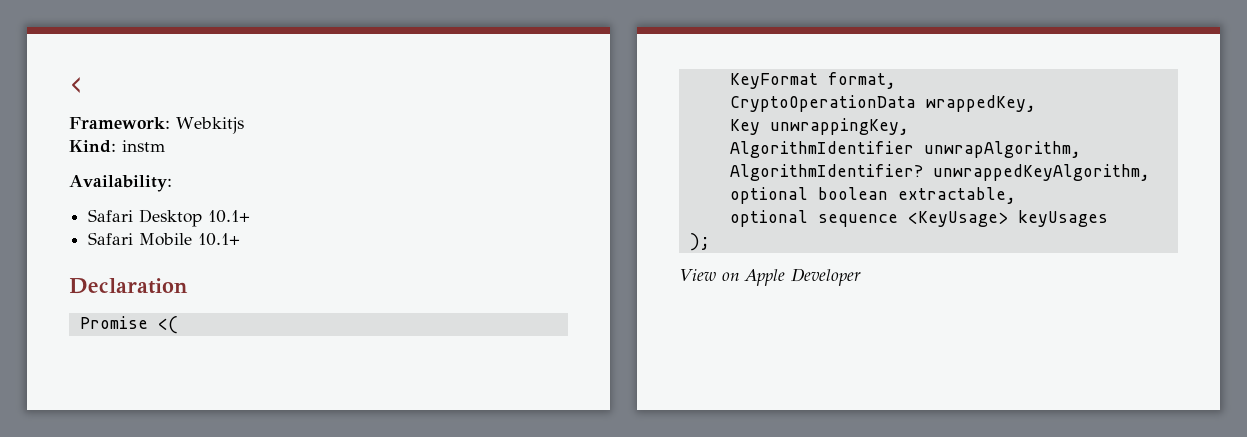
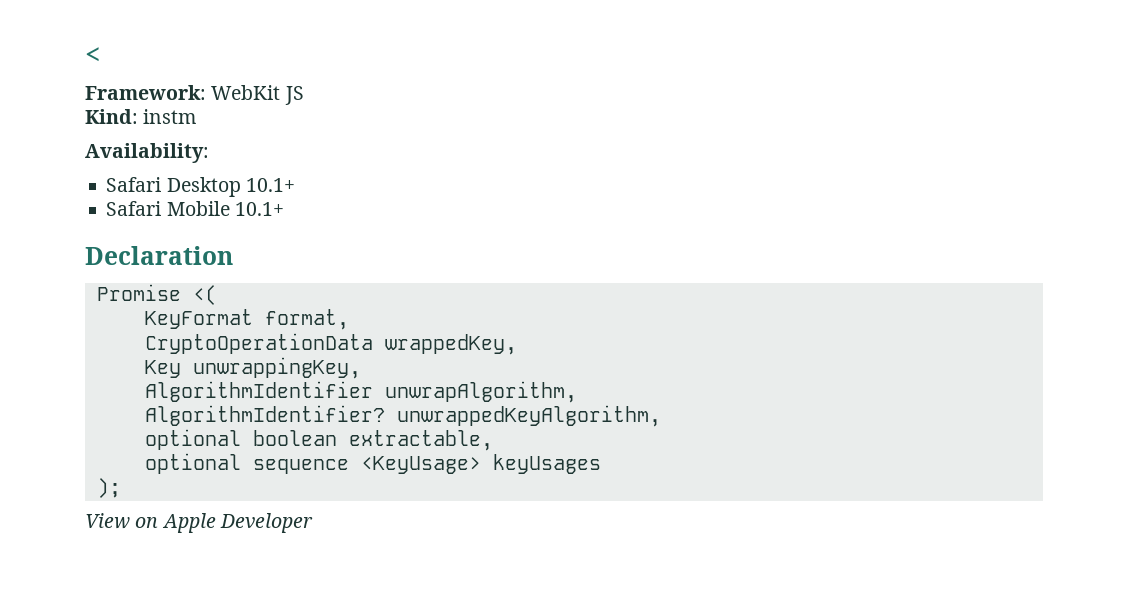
- Framework: Webkitjs
+ Framework: WebKit JS

